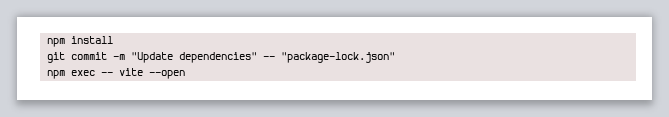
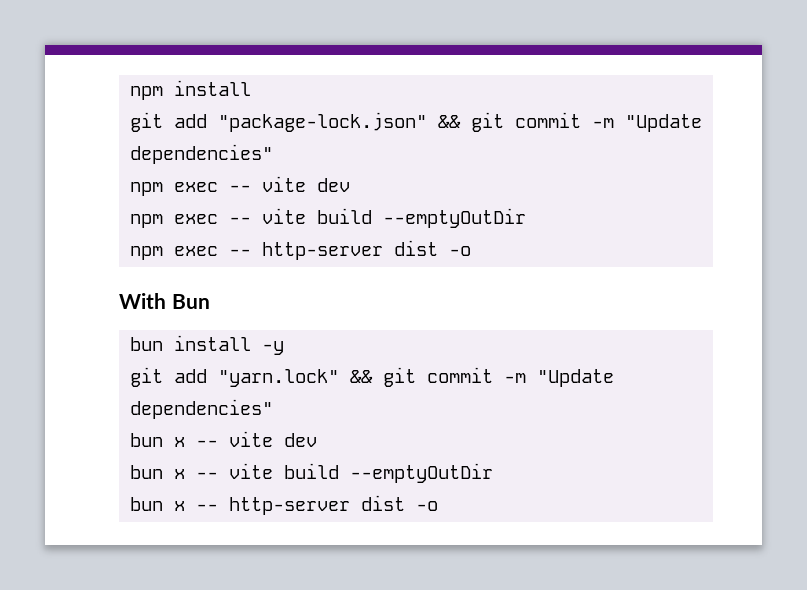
- git commit -m "Update dependencies" -- "package-lock.json"
- npm exec -- vite --open
+ git add "package-lock.json" && git commit -m "Update dependencies"
+ npm exec -- vite dev
+ npm exec -- vite build --emptyOutDir
+ npm exec -- http-server dist -o
+ With Bun
+ bun install -y
+ git add "yarn.lock" && git commit -m "Update dependencies"
+ bun x -- vite dev
+ bun x -- vite build --emptyOutDir
+ bun x -- http-server dist -o

